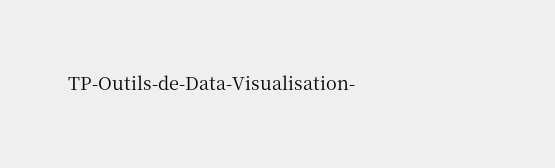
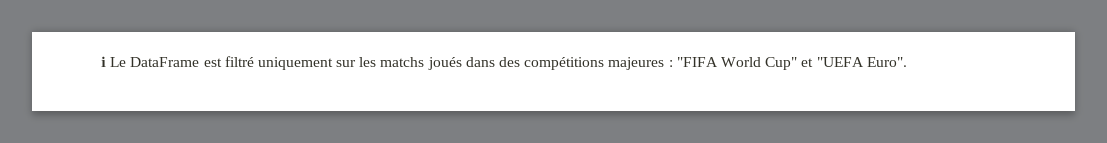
- TP-Outils-de-Data-Visualisation-
+ ℹ Le DataFrame est filtré uniquement sur les matchs joués dans des compétitions majeures : "FIFA World Cup" et "UEFA Euro".

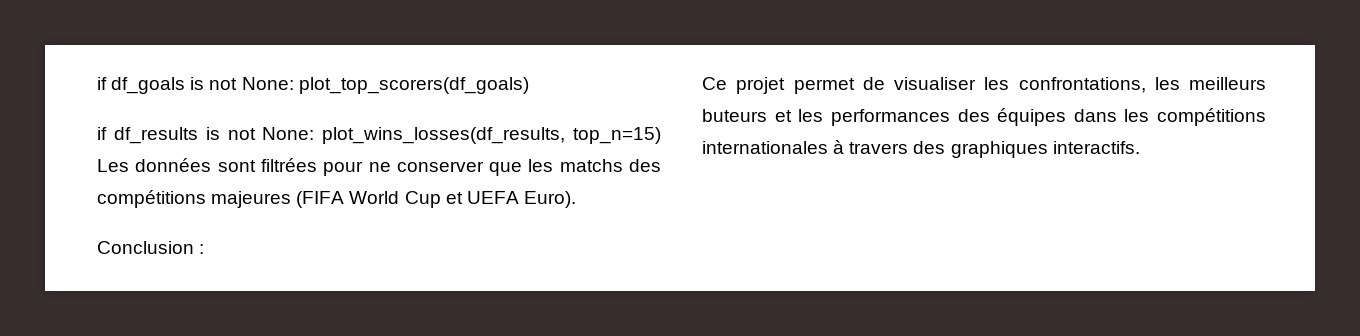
- ℹ Le DataFrame est filtré uniquement sur les matchs joués dans des compétitions majeures : "FIFA World Cup" et "UEFA Euro".
+ if df_goals is not None: plot_top_scorers(df_goals)
+ if df_results is not None: plot_wins_losses(df_results, top_n=15) Les données sont filtrées pour ne conserver que les matchs des compétitions majeures (FIFA World Cup et UEFA Euro).
+ Conclusion :
+ Ce projet permet de visualiser les confrontations, les meilleurs buteurs et les performances des équipes dans les compétitions internationales à travers des graphiques interactifs.

